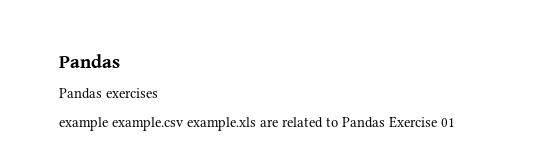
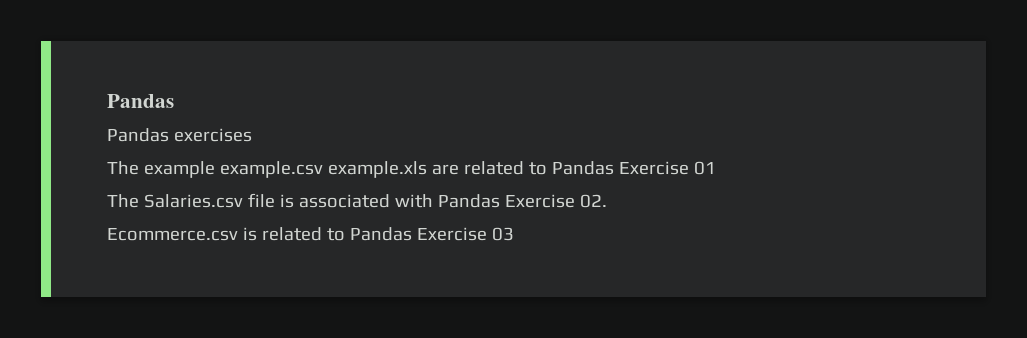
- example example.csv example.xls are related to Pandas Exercise 01
+ The example example.csv example.xls are related to Pandas Exercise 01
+ The Salaries.csv file is associated with Pandas Exercise 02.
+ Ecommerce.csv is related to Pandas Exercise 03

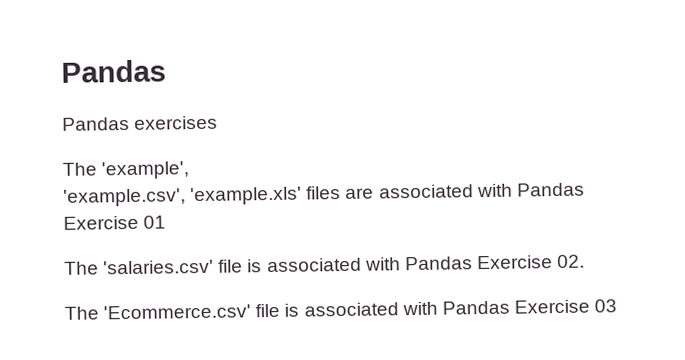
- The example example.csv example.xls are related to Pandas Exercise 01
+ The 'example',
+ 'example.csv', 'example.xls' files are associated with Pandas Exercise 01
- The Salaries.csv file is associated with Pandas Exercise 02.
+ The 'salaries.csv' file is associated with Pandas Exercise 02.
- Ecommerce.csv is related to Pandas Exercise 03
+ The 'Ecommerce.csv' file is associated with Pandas Exercise 03

